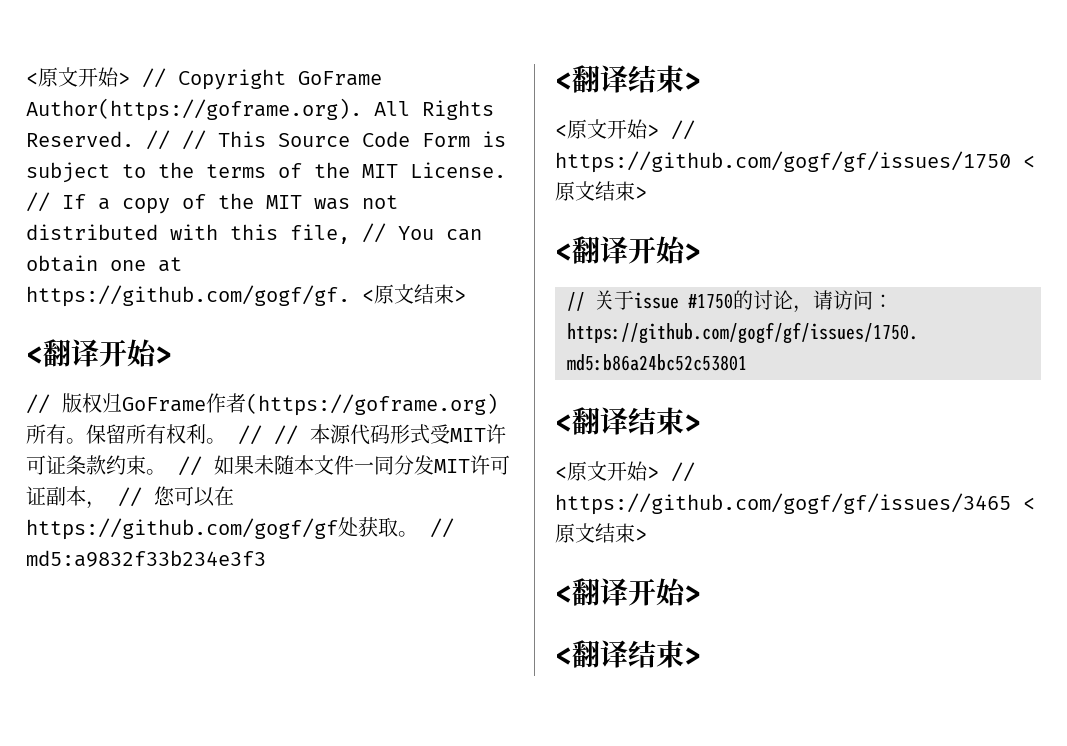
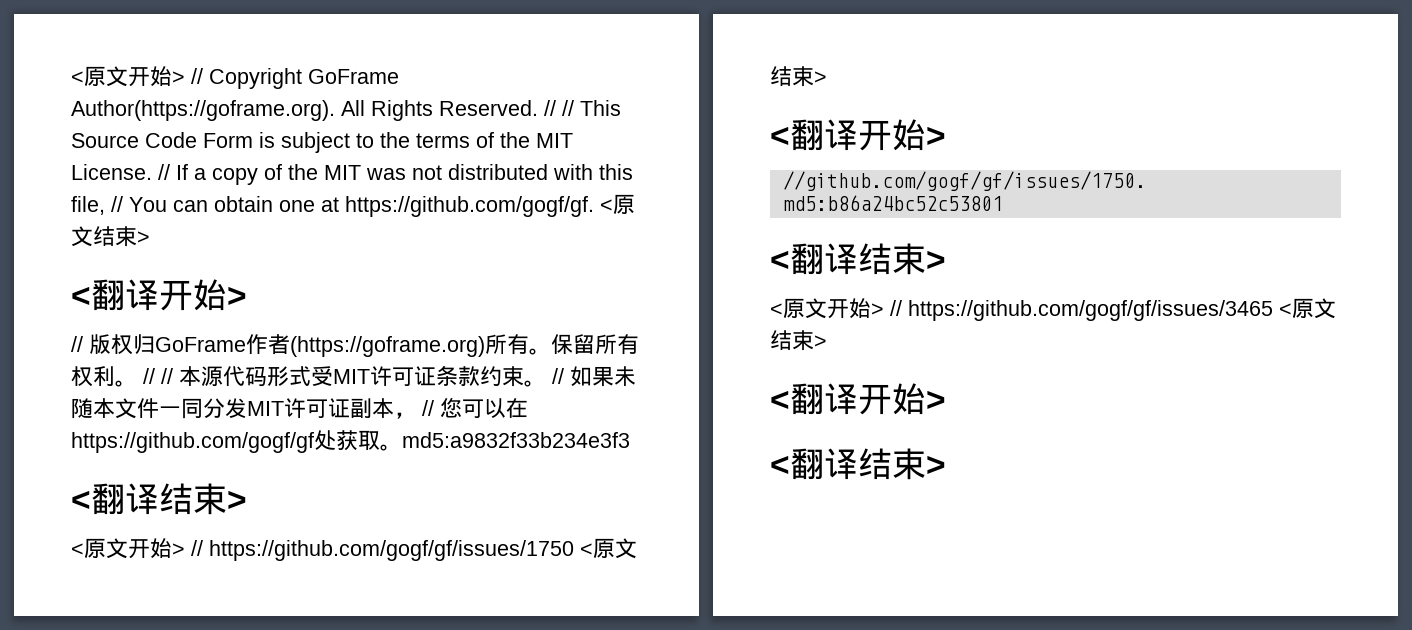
- // 如果未随本文件一同分发MIT许可证副本， // 您可以在https://github.com/gogf/gf处获取。 // md5:a9832f33b234e3f3
+ // 如果未随本文件一同分发MIT许可证副本， // 您可以在https://github.com/gogf/gf处获取。md5:a9832f33b234e3f3
- // 关于issue #1750的讨论，请访问：https://github.com/gogf/gf/issues/1750. md5:b86a24bc52c53801
+ //github.com/gogf/gf/issues/1750. md5:b86a24bc52c53801

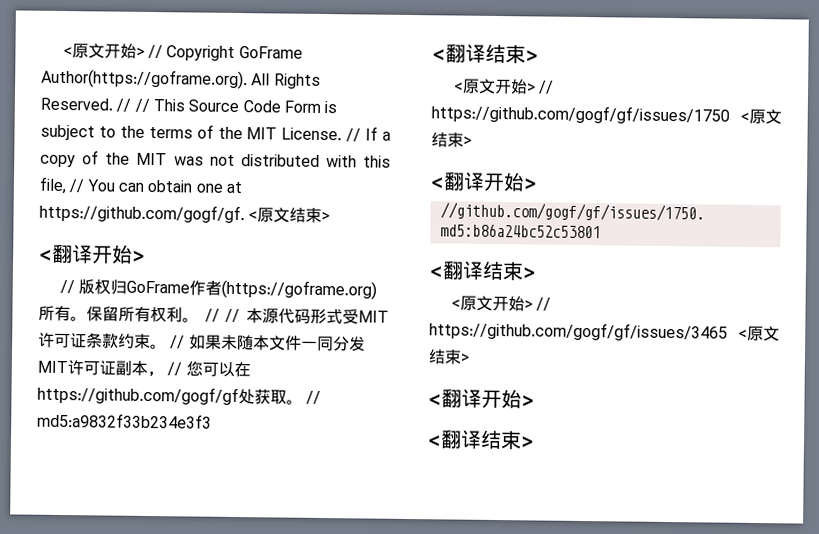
- // 如果未随本文件一同分发MIT许可证副本， // 您可以在https://github.com/gogf/gf处获取。md5:a9832f33b234e3f3
+ // 如果未随本文件一同分发MIT许可证副本， // 您可以在https://github.com/gogf/gf处获取。 // md5:a9832f33b234e3f3

